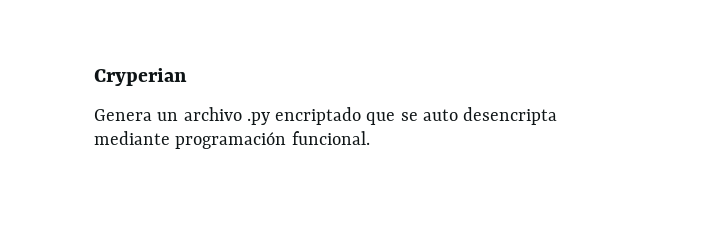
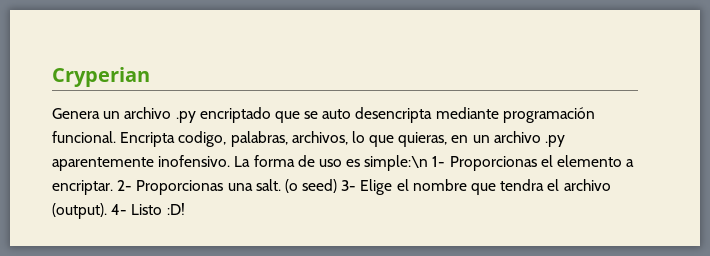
+ Encripta codigo, palabras, archivos, lo que quieras, en un archivo .py aparentemente inofensivo. La forma de uso es simple:\n 1- Proporcionas el elemento a encriptar. 2- Proporcionas una salt. (o seed) 3- Elige el nombre que tendra el archivo (output). 4- Listo :D!

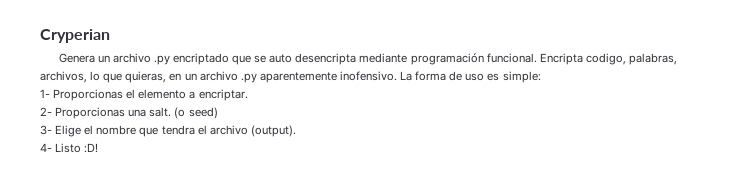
- La forma de uso es simple:\n 1- Proporcionas el elemento a encriptar. 2- Proporcionas una salt.
+ La forma de uso es simple:
+ 1- Proporcionas el elemento a encriptar.
+ 2- Proporcionas una salt.
- (o seed) 3- Elige el nombre que tendra el archivo (output). 4- Listo :D!
+ (o seed)
+ 3- Elige el nombre que tendra el archivo (output).
+ 4- Listo :D!

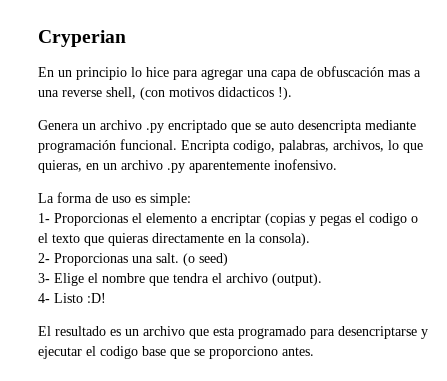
+ En un principio lo hice para agregar una capa de obfuscación mas a una reverse shell, (con motivos didacticos !).
- Encripta codigo, palabras, archivos, lo que quieras, en un archivo .py aparentemente inofensivo. La forma de uso es simple:
+ Encripta codigo, palabras, archivos, lo que quieras, en un archivo .py aparentemente inofensivo.
+ La forma de uso es simple:
- 1- Proporcionas el elemento a encriptar.
+ 1- Proporcionas el elemento a encriptar (copias y pegas el codigo o el texto que quieras directamente en la consola).
+ El resultado es un archivo que esta programado para desencriptarse y ejecutar el codigo base que se proporciono antes.

